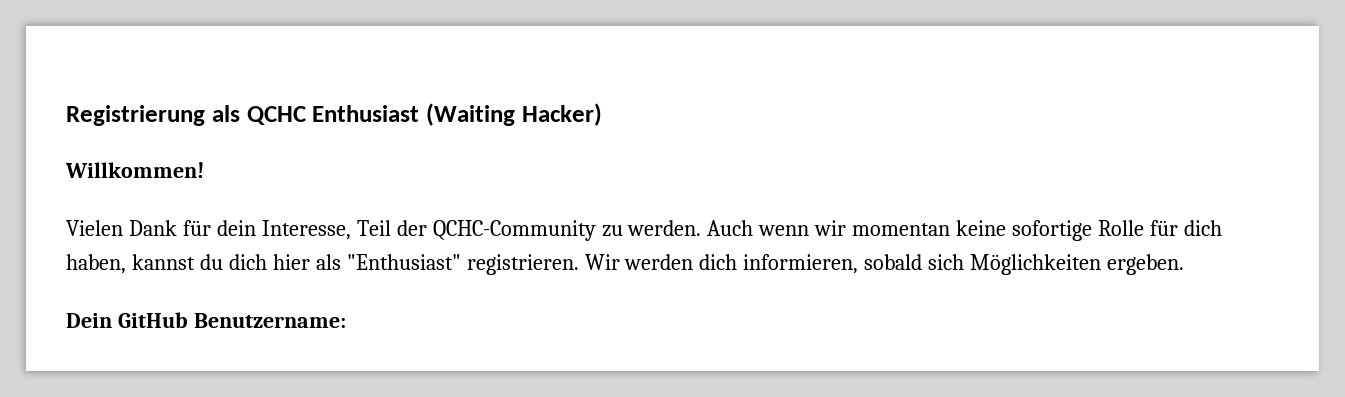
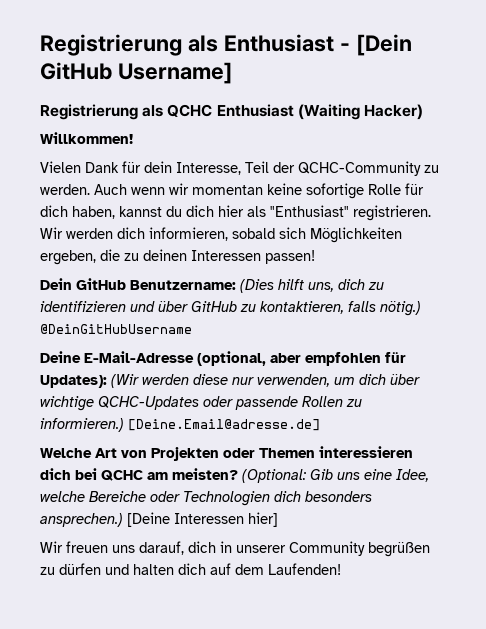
+ Registrierung als Enthusiast - [Dein GitHub Username]
- Wir werden dich informieren, sobald sich Möglichkeiten ergeben.
- Dein GitHub Benutzername:
+ Wir werden dich informieren, sobald sich Möglichkeiten ergeben, die zu deinen Interessen passen!
+ Dein GitHub Benutzername: (Dies hilft uns, dich zu identifizieren und über GitHub zu kontaktieren, falls nötig.) @DeinGitHubUsername
+ Deine E-Mail-Adresse (optional, aber empfohlen für Updates): (Wir werden diese nur verwenden, um dich über wichtige QCHC-Updates oder passende Rollen zu informieren.) [Deine.Email@adresse.de]
+ Welche Art von Projekten oder Themen interessieren dich bei QCHC am meisten? (Optional: Gib uns eine Idee, welche Bereiche oder Technologien dich besonders ansprechen.) [Deine Interessen hier]
+ Wir freuen uns darauf, dich in unserer Community begrüßen zu dürfen und halten dich auf dem Laufenden!

